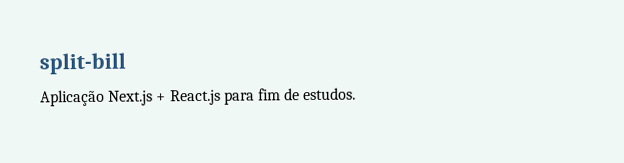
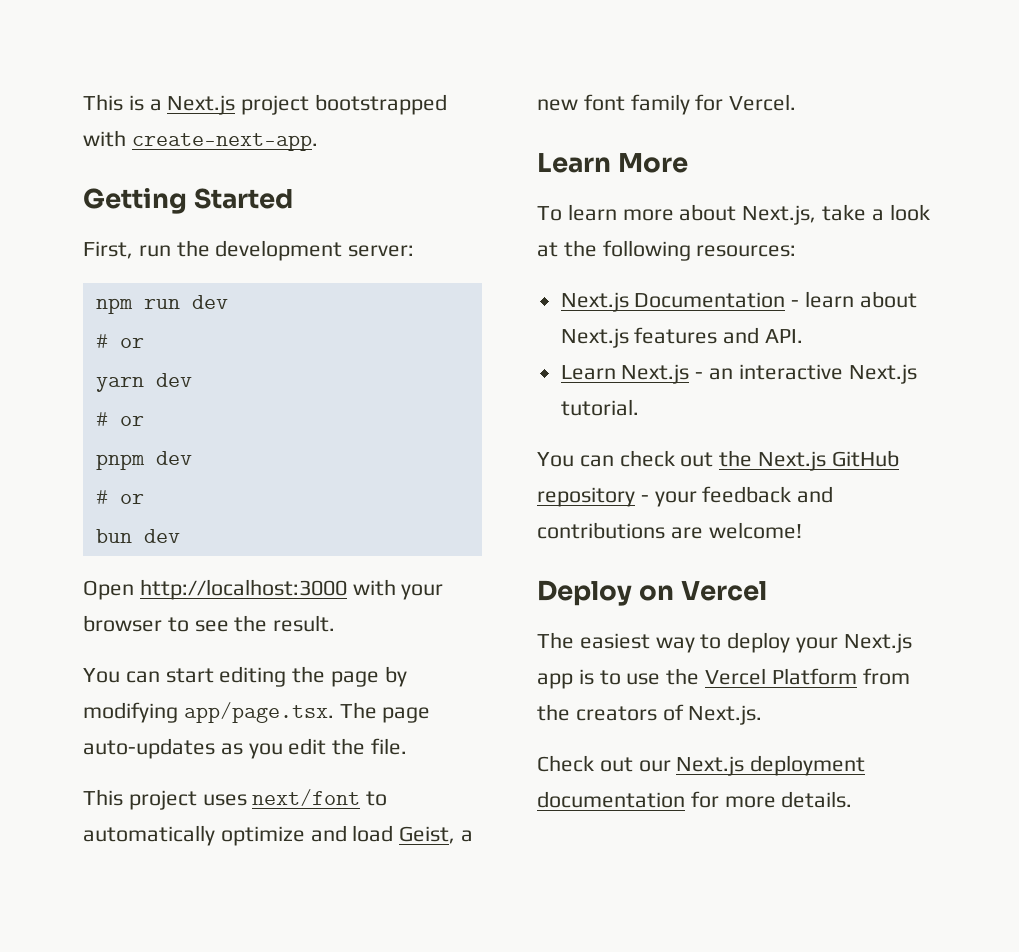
- split-bill
- Aplicação Next.js + React.js para fim de estudos.
+ This is a Next.js project bootstrapped with create-next-app.
+ Getting Started
+ First, run the development server:
+ npm run dev
+ # or
+ yarn dev
+ # or
+ pnpm dev
+ # or
+ bun dev
+ Open http://localhost:3000 with your browser to see the result.
+ You can start editing the page by modifying app/page.tsx. The page auto-updates as you edit the file.
+ This project uses next/font to automatically optimize and load Geist, a new font family for Vercel.
+ Learn More
+ To learn more about Next.js, take a look at the following resources:
+ Next.js Documentation - learn about Next.js features and API.
+ Learn Next.js - an interactive Next.js tutorial.
+ You can check out the Next.js GitHub repository - your feedback and contributions are welcome!
+ Deploy on Vercel
+ The easiest way to deploy your Next.js app is to use the Vercel Platform from the creators of Next.js.
+ Check out our Next.js deployment documentation for more details.

